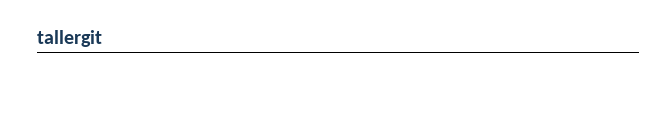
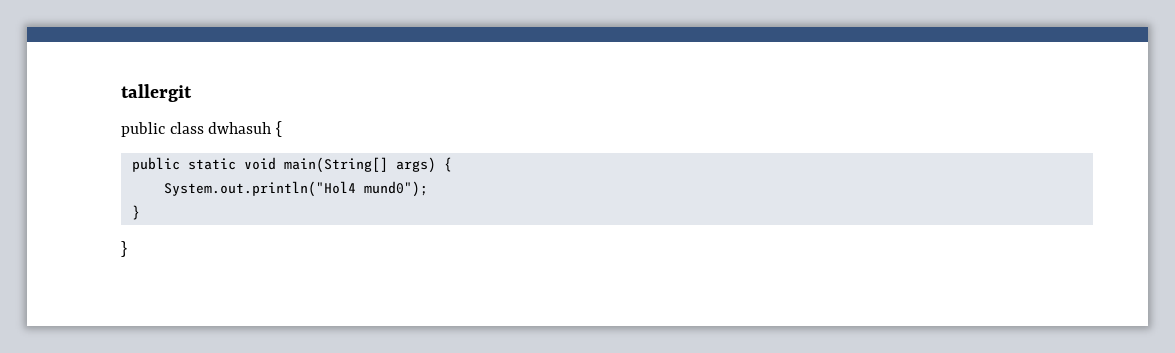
+ public class dwhasuh {
+ public static void main(String[] args) {
+ System.out.println("Hol4 mund0");
+ }
+ }

